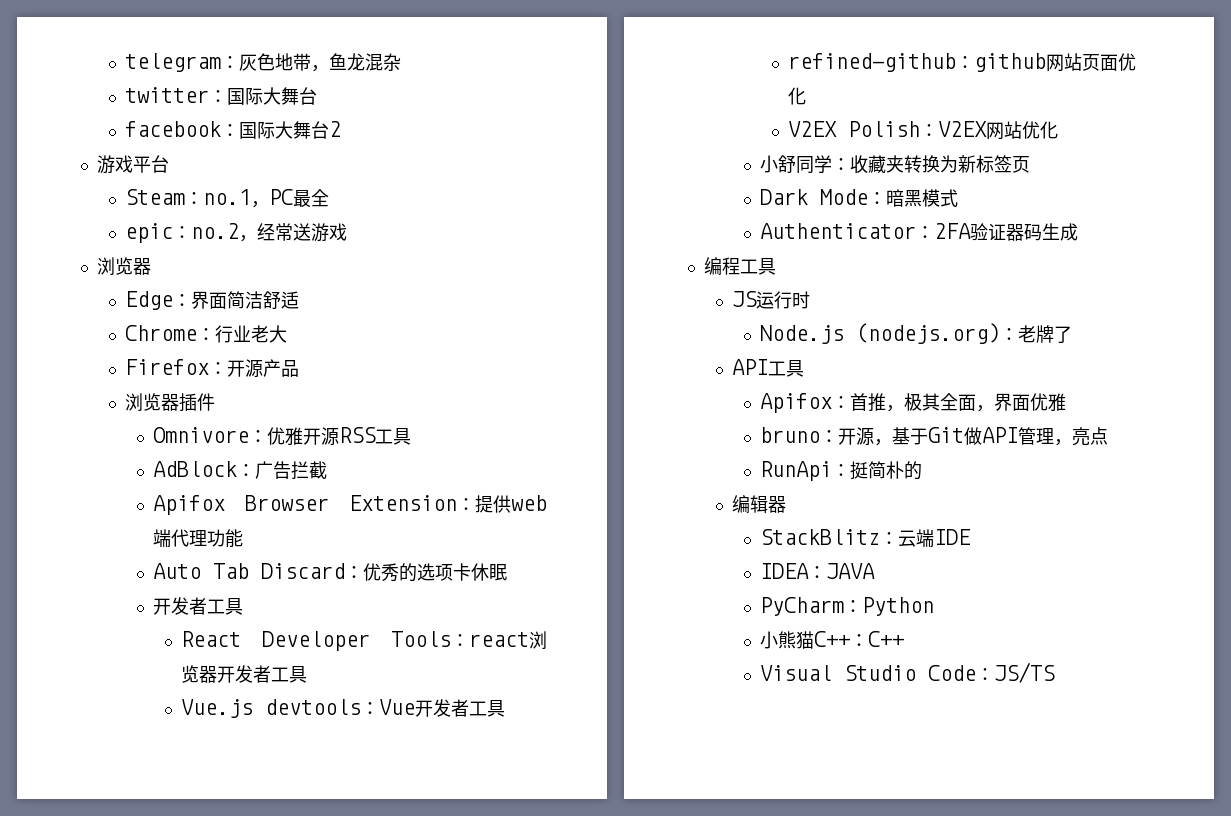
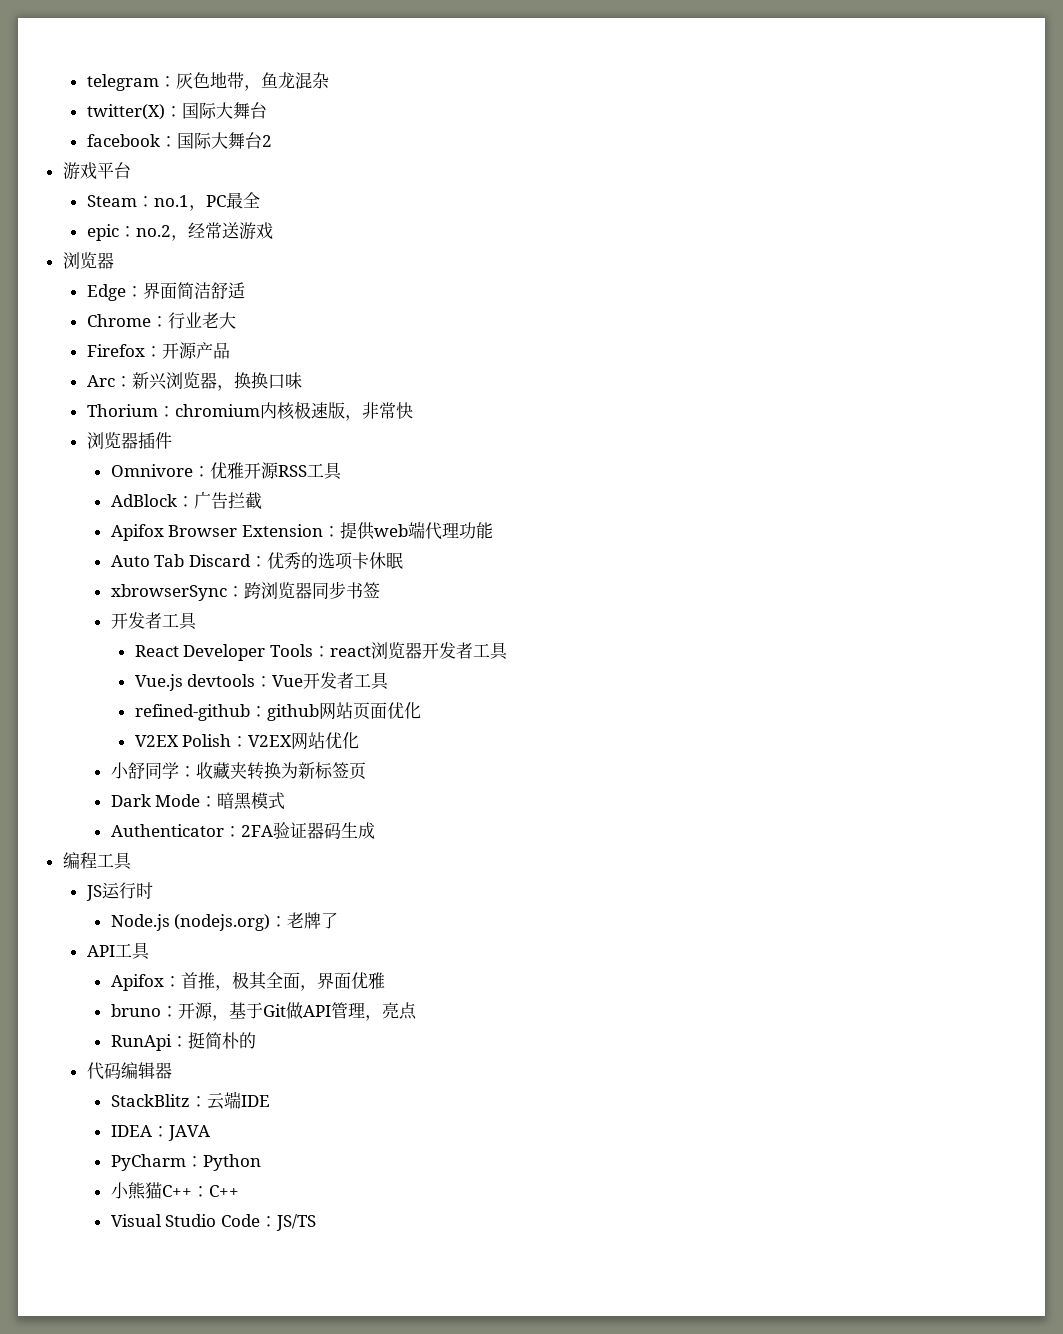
- twitter：国际大舞台
+ twitter(X)：国际大舞台
+ Arc：新兴浏览器，换换口味
+ Thorium：chromium内核极速版，非常快
+ xbrowserSync：跨浏览器同步书签
- 编辑器
+ 代码编辑器

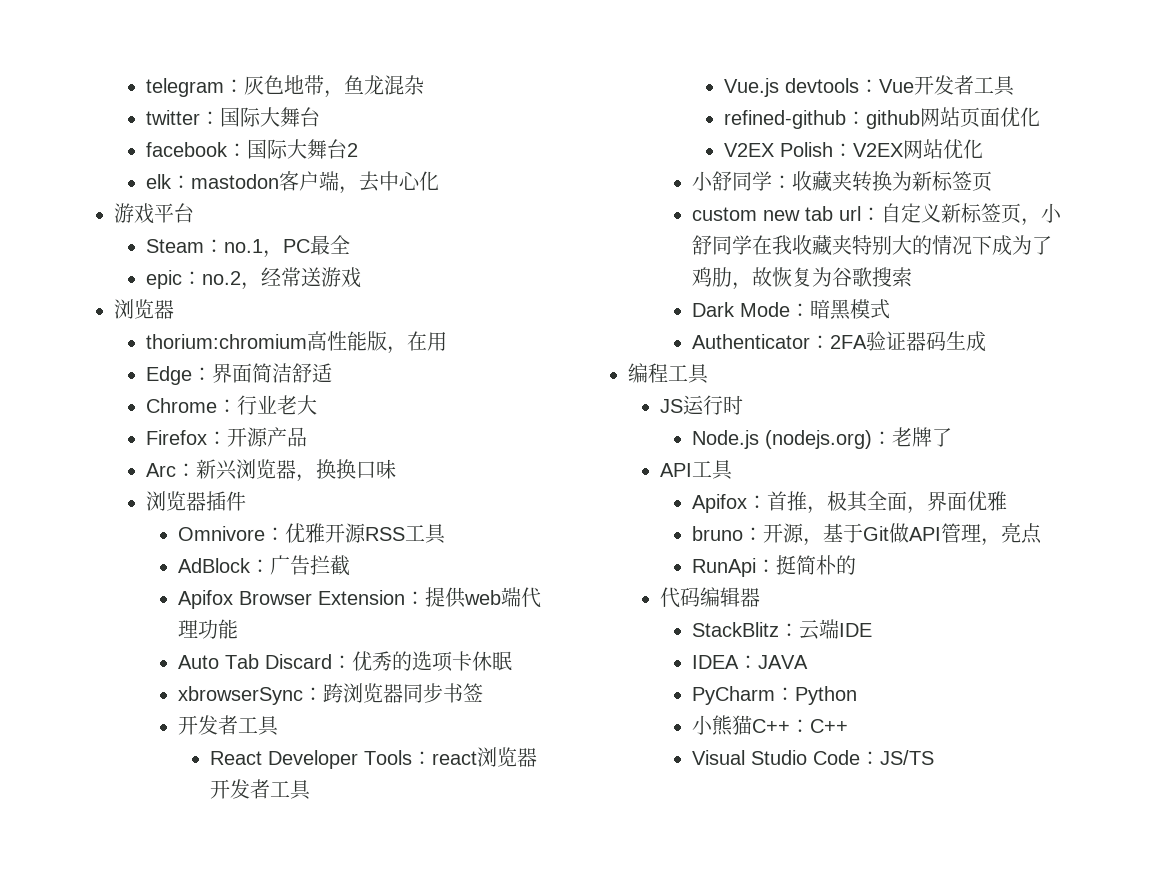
- twitter(X)：国际大舞台
+ twitter：国际大舞台
+ elk：mastodon客户端，去中心化
+ thorium:chromium高性能版，在用
- Thorium：chromium内核极速版，非常快
+ custom new tab url：自定义新标签页，小舒同学在我收藏夹特别大的情况下成为了鸡肋，故恢复为谷歌搜索

